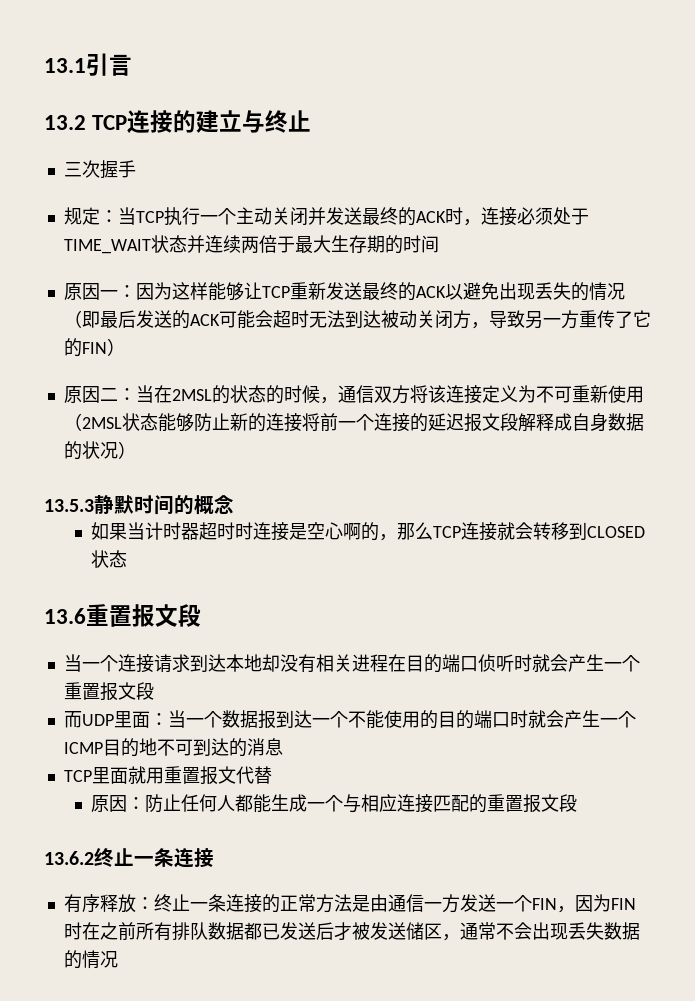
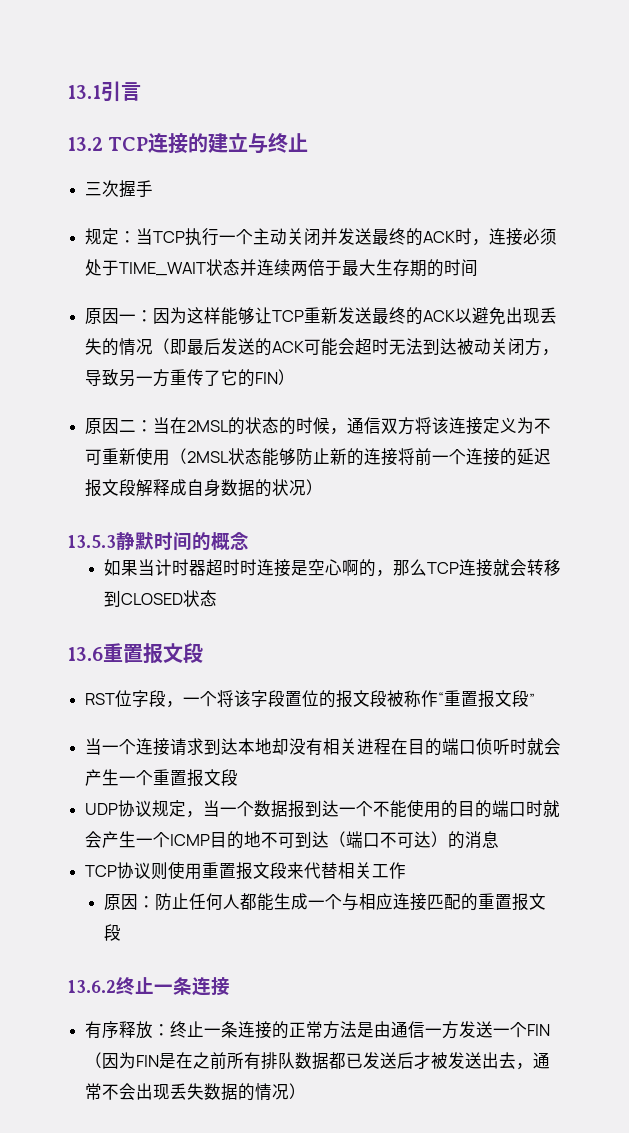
+ RST位字段，一个将该字段置位的报文段被称作“重置报文段”
- 而UDP里面：当一个数据报到达一个不能使用的目的端口时就会产生一个ICMP目的地不可到达的消息
+ UDP协议规定，当一个数据报到达一个不能使用的目的端口时就会产生一个ICMP目的地不可到达（端口不可达）的消息
- TCP里面就用重置报文代替
+ TCP协议则使用重置报文段来代替相关工作
- 有序释放：终止一条连接的正常方法是由通信一方发送一个FIN，因为FIN时在之前所有排队数据都已发送后才被发送储区，通常不会出现丢失数据的情况
+ 有序释放：终止一条连接的正常方法是由通信一方发送一个FIN（因为FIN是在之前所有排队数据都已发送后才被发送出去，通常不会出现丢失数据的情况）

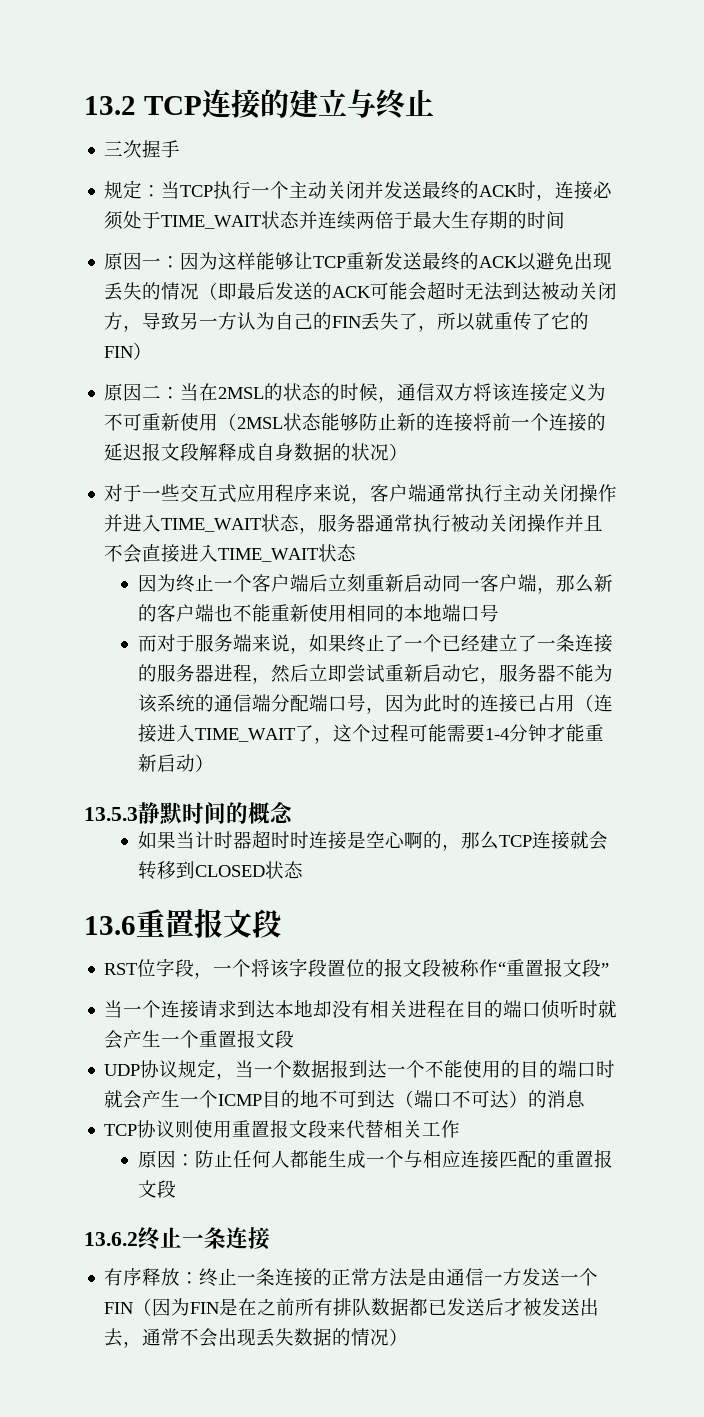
- 13.1引言
- 原因一：因为这样能够让TCP重新发送最终的ACK以避免出现丢失的情况（即最后发送的ACK可能会超时无法到达被动关闭方，导致另一方重传了它的FIN）
+ 原因一：因为这样能够让TCP重新发送最终的ACK以避免出现丢失的情况（即最后发送的ACK可能会超时无法到达被动关闭方，导致另一方认为自己的FIN丢失了，所以就重传了它的FIN）
+ 对于一些交互式应用程序来说，客户端通常执行主动关闭操作并进入TIME_WAIT状态，服务器通常执行被动关闭操作并且不会直接进入TIME_WAIT状态
+ 因为终止一个客户端后立刻重新启动同一客户端，那么新的客户端也不能重新使用相同的本地端口号
+ 而对于服务端来说，如果终止了一个已经建立了一条连接的服务器进程，然后立即尝试重新启动它，服务器不能为该系统的通信端分配端口号，因为此时的连接已占用（连接进入TIME_WAIT了，这个过程可能需要1-4分钟才能重新启动）

